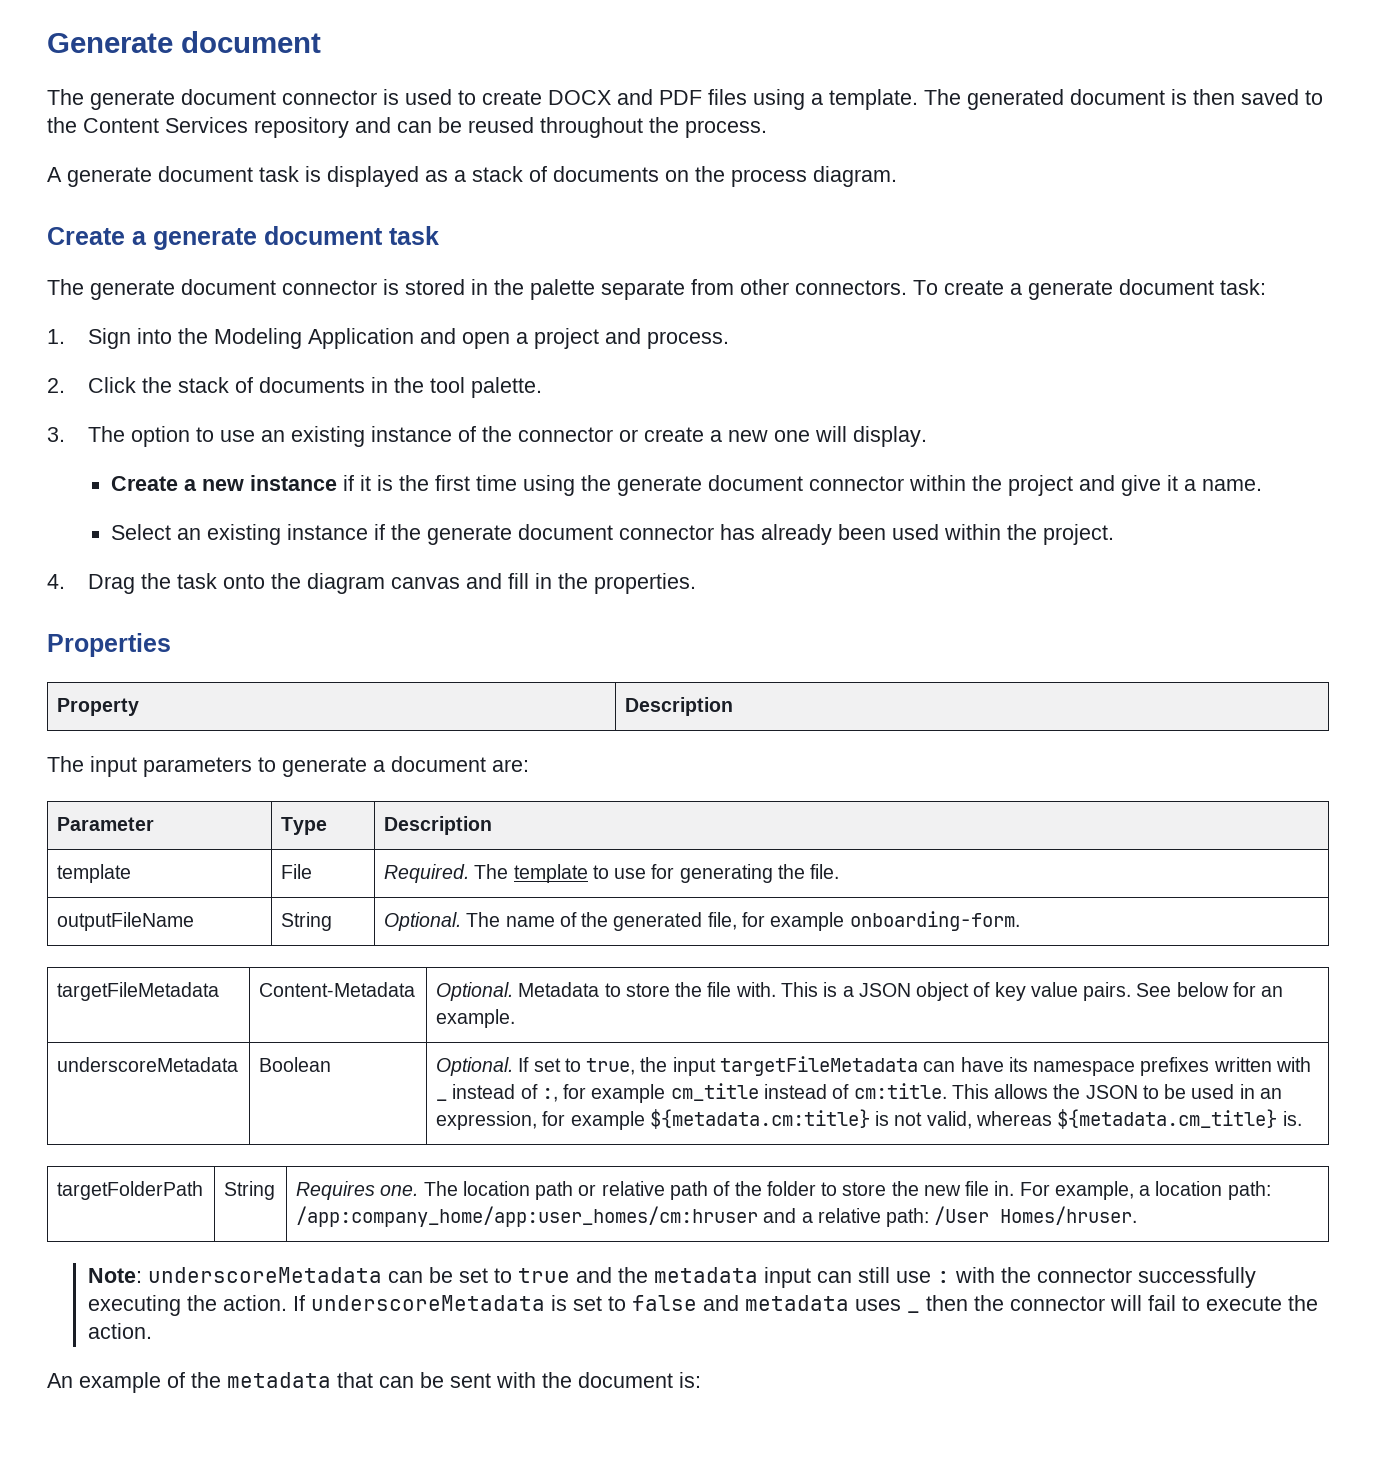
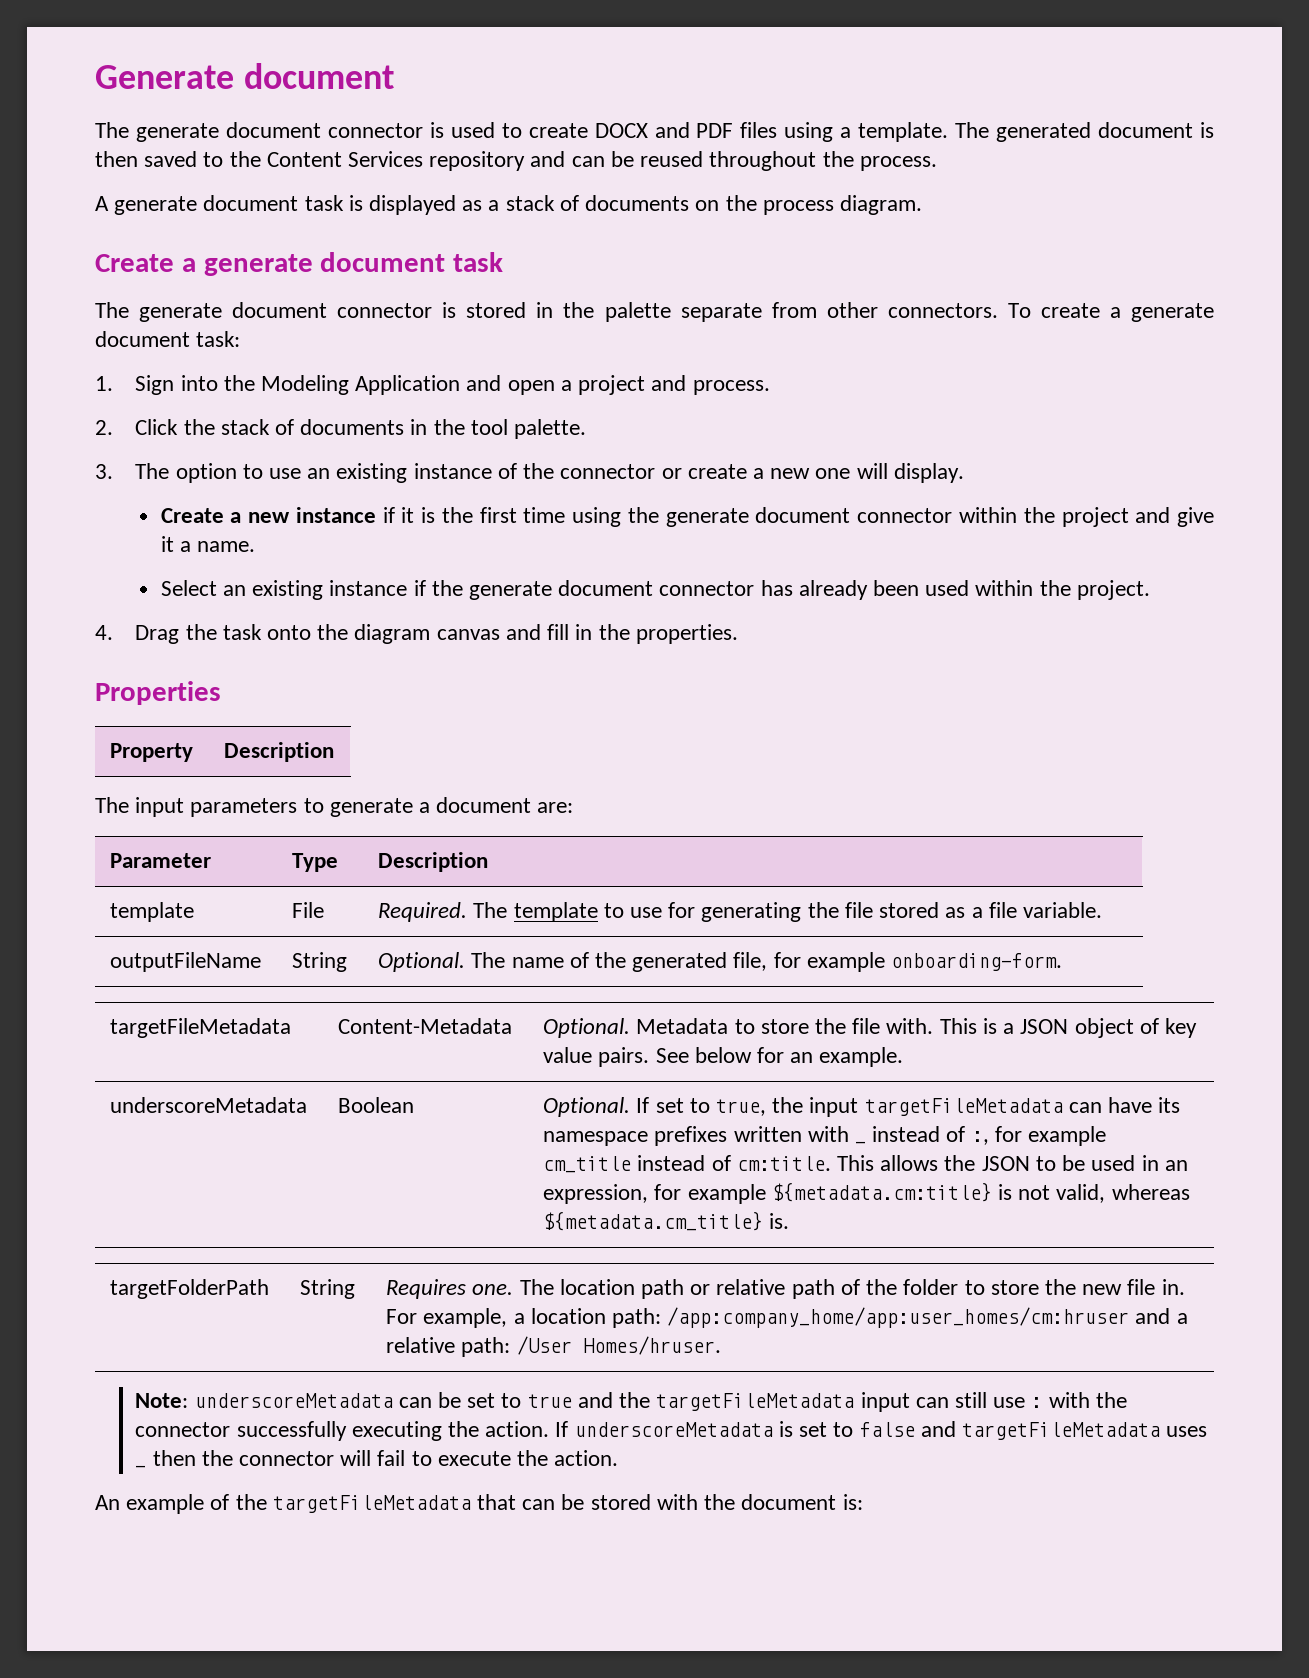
- template | File | Required. The template to use for generating the file.
+ template | File | Required. The template to use for generating the file stored as a file variable.
- Note: underscoreMetadata can be set to true and the metadata input can still use : with the connector successfully executing the action.
+ Note: underscoreMetadata can be set to true and the targetFileMetadata input can still use : with the connector successfully executing the action.
- If underscoreMetadata is set to false and metadata uses _ then the connector will fail to execute the action.
+ If underscoreMetadata is set to false and targetFileMetadata uses _ then the connector will fail to execute the action.
- An example of the metadata that can be sent with the document is:
+ An example of the targetFileMetadata that can be stored with the document is:

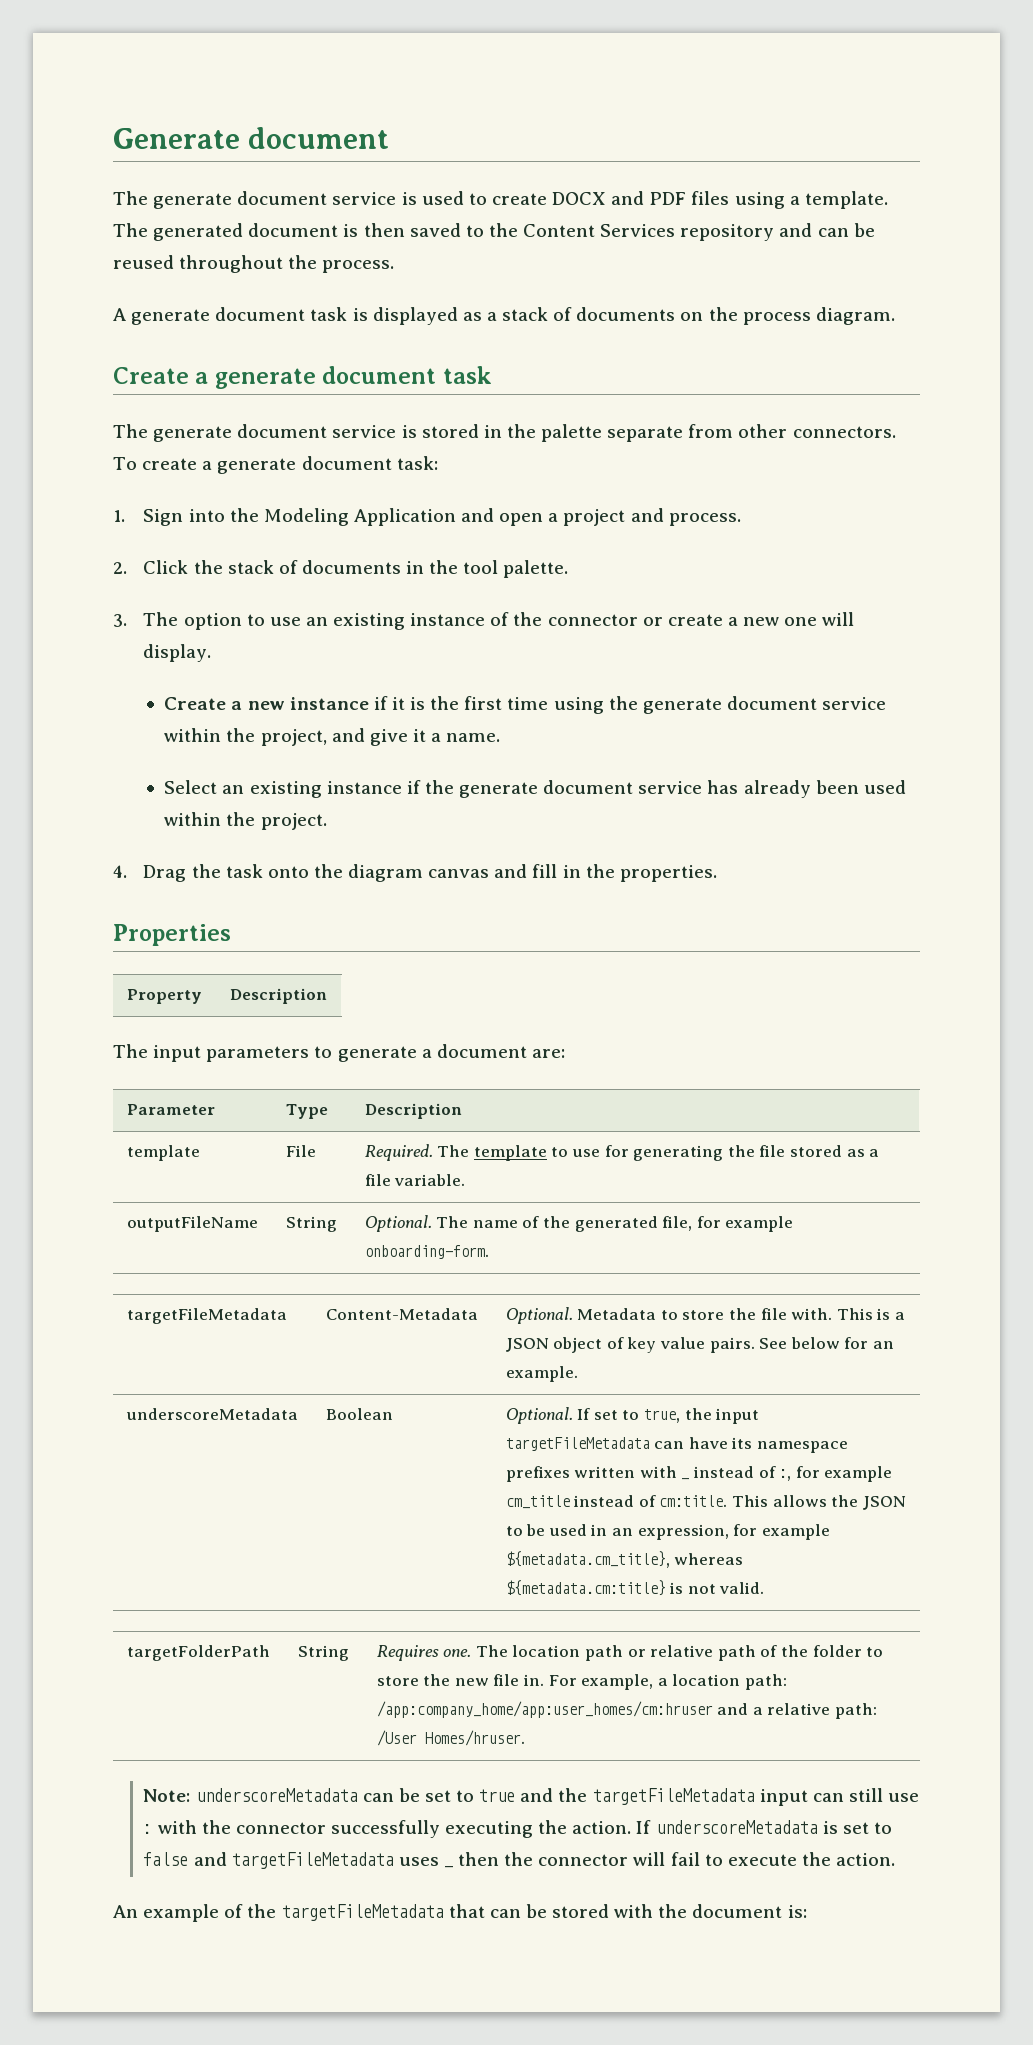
- The generate document connector is used to create DOCX and PDF files using a template.
+ The generate document service is used to create DOCX and PDF files using a template.
- The generate document connector is stored in the palette separate from other connectors.
+ The generate document service is stored in the palette separate from other connectors.
- Create a new instance if it is the first time using the generate document connector within the project and give it a name.
+ Create a new instance if it is the first time using the generate document service within the project, and give it a name.
- Select an existing instance if the generate document connector has already been used within the project.
+ Select an existing instance if the generate document service has already been used within the project.
- This allows the JSON to be used in an expression, for example ${metadata.cm:title} is not valid, whereas ${metadata.cm_title} is.
+ This allows the JSON to be used in an expression, for example ${metadata.cm_title}, whereas ${metadata.cm:title} is not valid.

